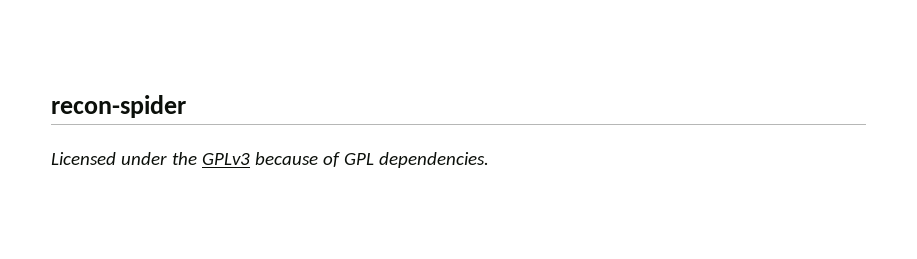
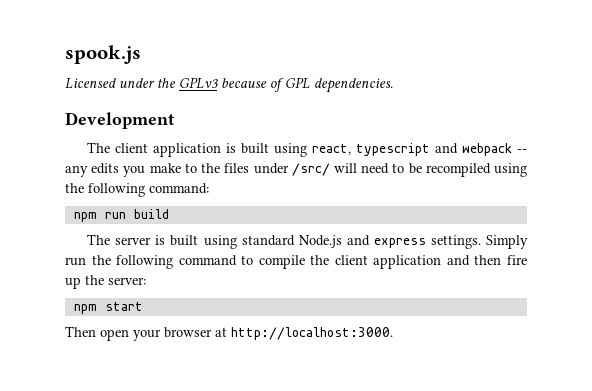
- recon-spider
+ spook.js
+ Development
+ The client application is built using react, typescript and webpack -- any edits you make to the files under /src/ will need to be recompiled using the following command:
+ npm run build
+ The server is built using standard Node.js and express settings. Simply run the following command to compile the client application and then fire up the server:
+ npm start
+ Then open your browser at http://localhost:3000.

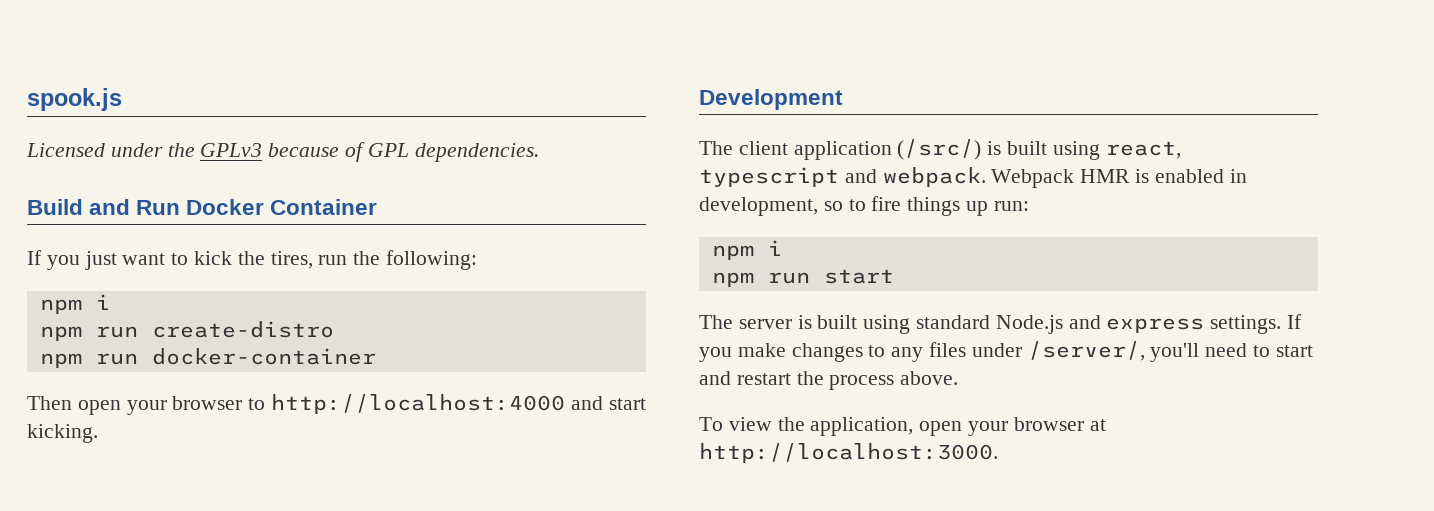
+ Build and Run Docker Container
+ If you just want to kick the tires, run the following:
+ npm i
+ npm run create-distro
+ npm run docker-container
+ Then open your browser to http://localhost:4000 and start kicking.
- The client application is built using react, typescript and webpack -- any edits you make to the files under /src/ will need to be recompiled using the following command:
- npm run build
+ The client application (/src/) is built using react, typescript and webpack. Webpack HMR is enabled in development, so to fire things up run:
+ npm i
+ npm run start
- Simply run the following command to compile the client application and then fire up the server:
- npm start
- Then open your browser at http://localhost:3000.
+ If you make changes to any files under /server/, you'll need to start and restart the process above.
+ To view the application, open your browser at http://localhost:3000.

